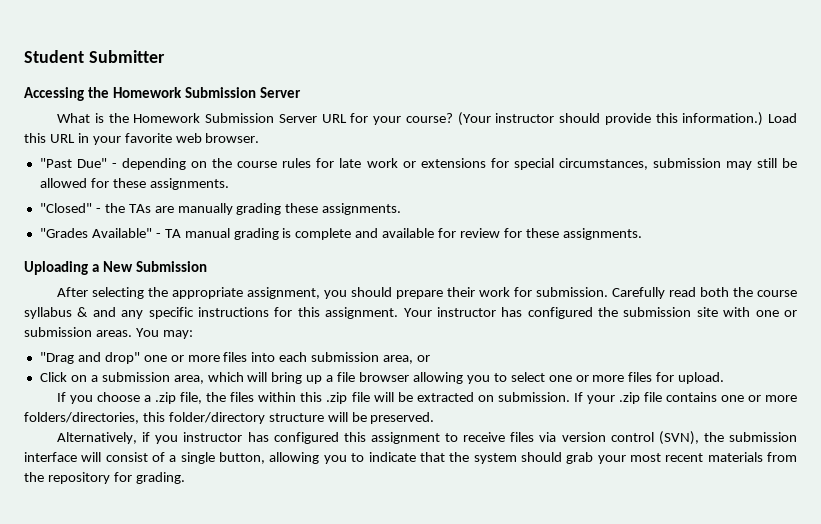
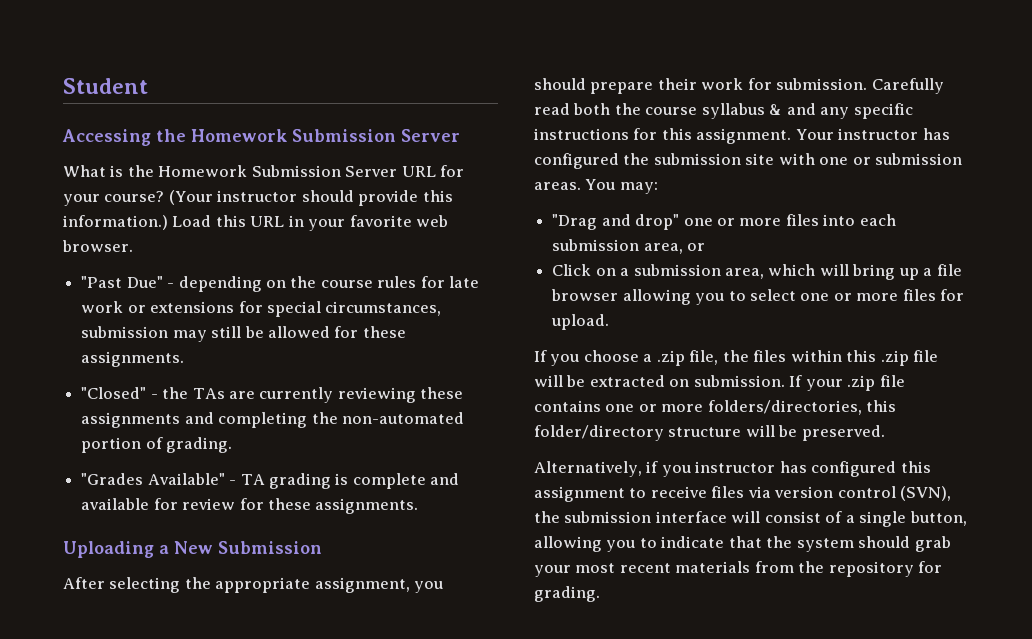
- Student Submitter
+ Student
- "Closed" - the TAs are manually grading these assignments.
+ "Closed" - the TAs are currently reviewing these assignments and completing the non-automated portion of grading.
- "Grades Available" - TA manual grading is complete and available for review for these assignments.
+ "Grades Available" - TA grading is complete and available for review for these assignments.

